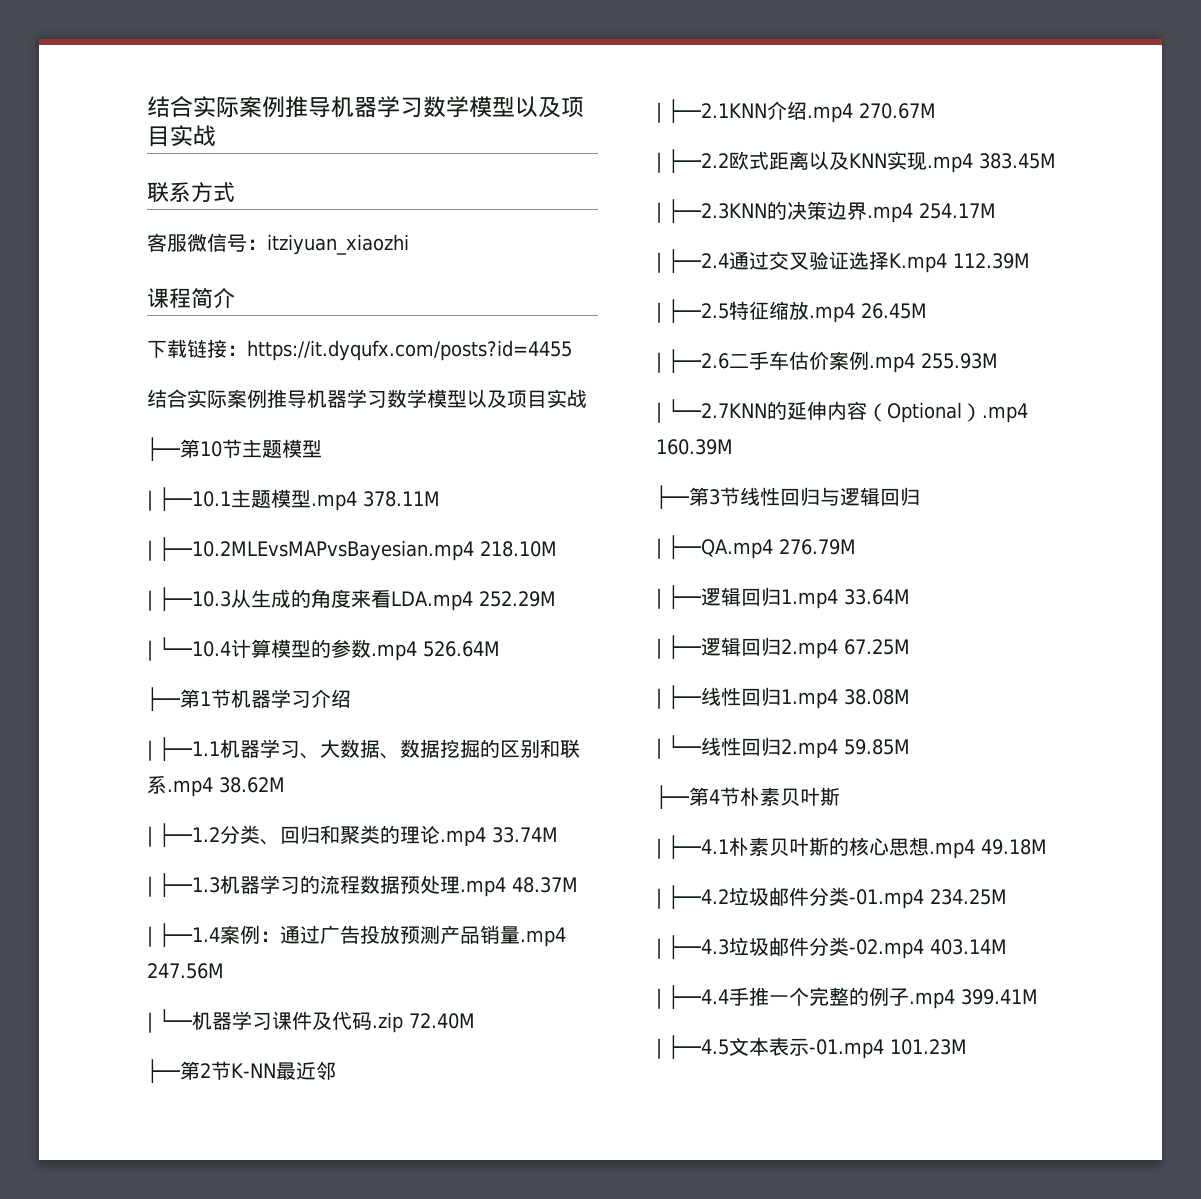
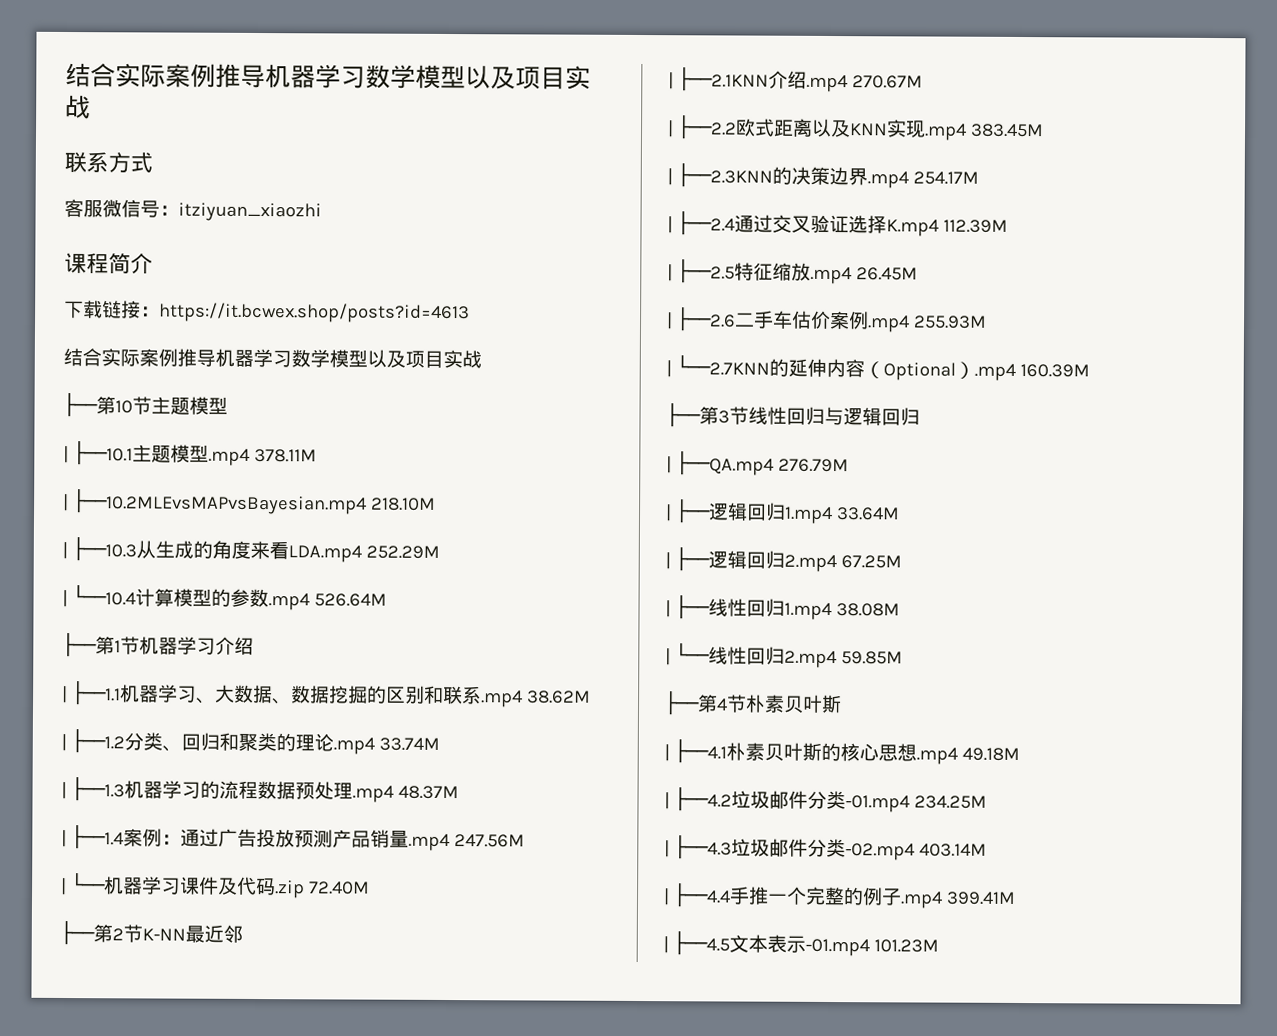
- 下载链接：https://it.dyqufx.com/posts?id=4455
+ 下载链接：https://it.bcwex.shop/posts?id=4613

